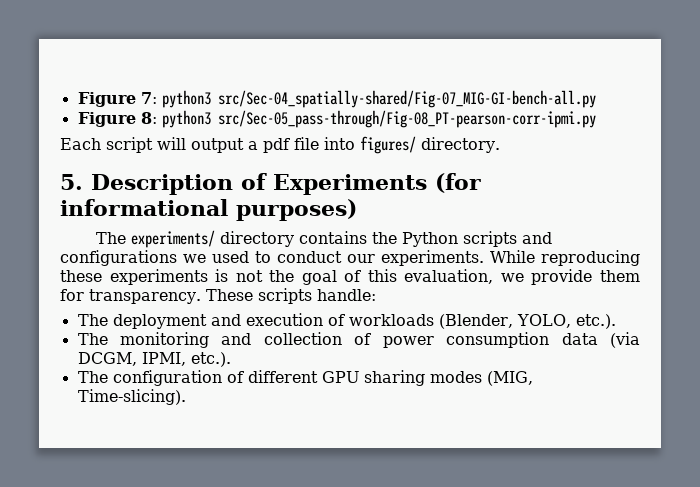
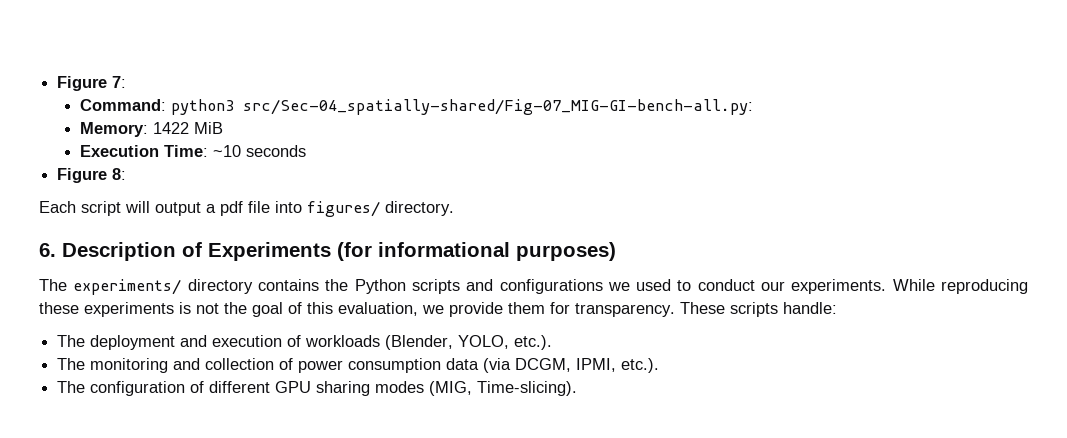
- Figure 7: python3 src/Sec-04_spatially-shared/Fig-07_MIG-GI-bench-all.py
+ Figure 7:
+ Command: python3 src/Sec-04_spatially-shared/Fig-07_MIG-GI-bench-all.py:
+ Memory: 1422 MiB
+ Execution Time: ~10 seconds
- Figure 8: python3 src/Sec-05_pass-through/Fig-08_PT-pearson-corr-ipmi.py
+ Figure 8:
- 5. Description of Experiments (for informational purposes)
+ 6. Description of Experiments (for informational purposes)

